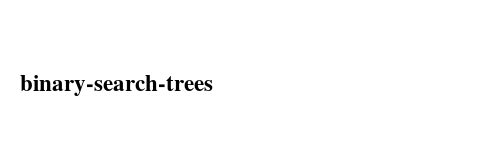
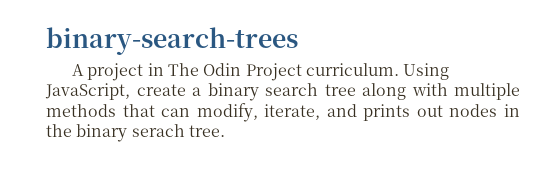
+ A project in The Odin Project curriculum. Using JavaScript, create a binary search tree along with multiple methods that can modify, iterate, and prints out nodes in the binary serach tree.

